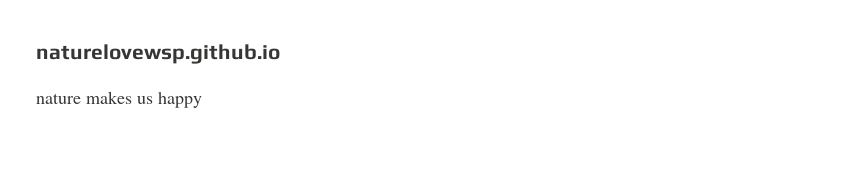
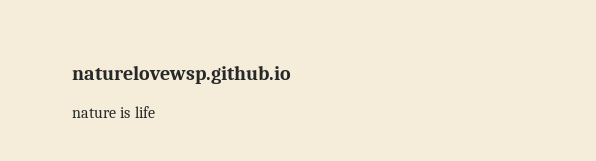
- nature makes us happy
+ nature is life

